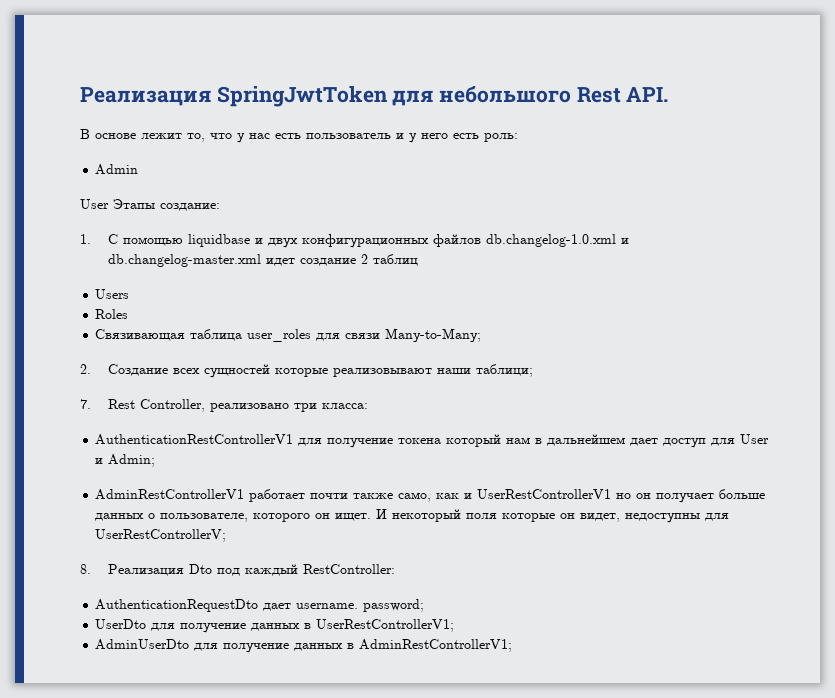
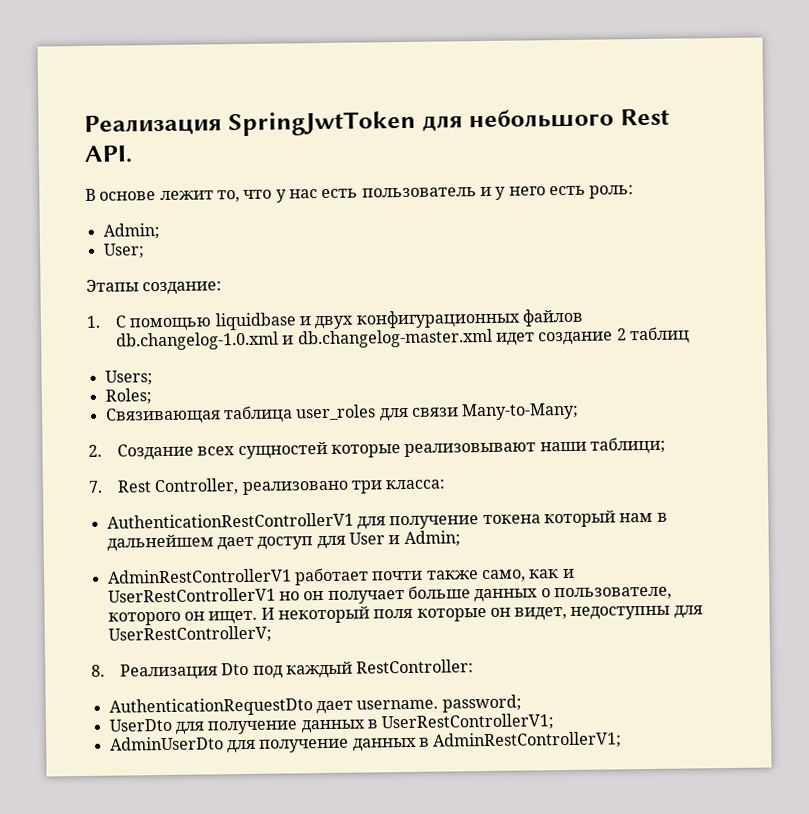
  В основе лежит то, что у нас есть пользователь и у него есть роль:
- Admin
- User Этапы создание:
+ Admin;
+ User;
+ Этапы создание:
- Users
- Roles
+ Users;
+ Roles;

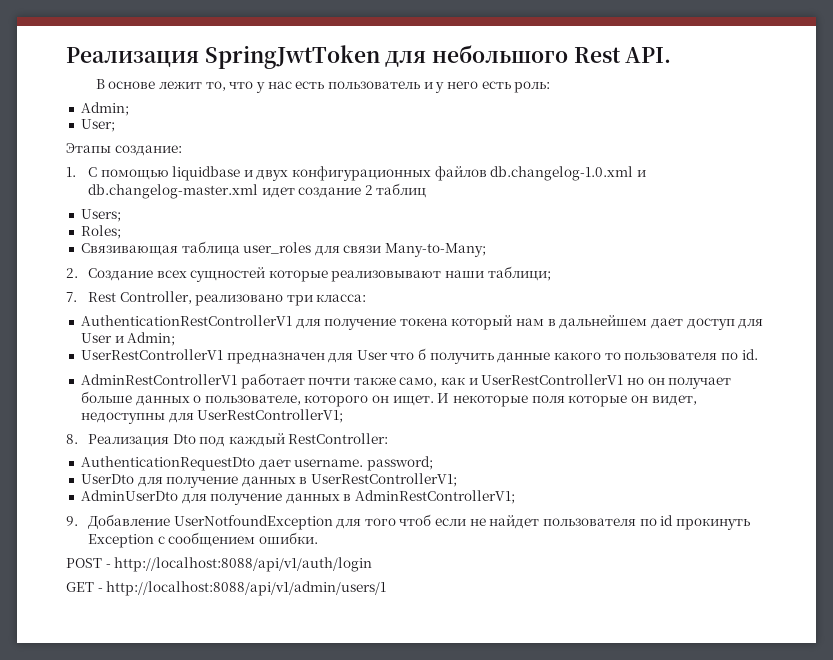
+ UserRestControllerV1 предназначен для User что б получить данные какого то пользователя по id.
- И некоторый поля которые он видет, недоступны для UserRestControllerV;
+ И некоторые поля которые он видет, недоступны для UserRestControllerV1;
+ 9. Добавление UserNotfoundException для того чтоб если не найдет пользователя по id прокинуть Exception с сообщением ошибки.
+ POST - http://localhost:8088/api/v1/auth/login
+ GET - http://localhost:8088/api/v1/admin/users/1

